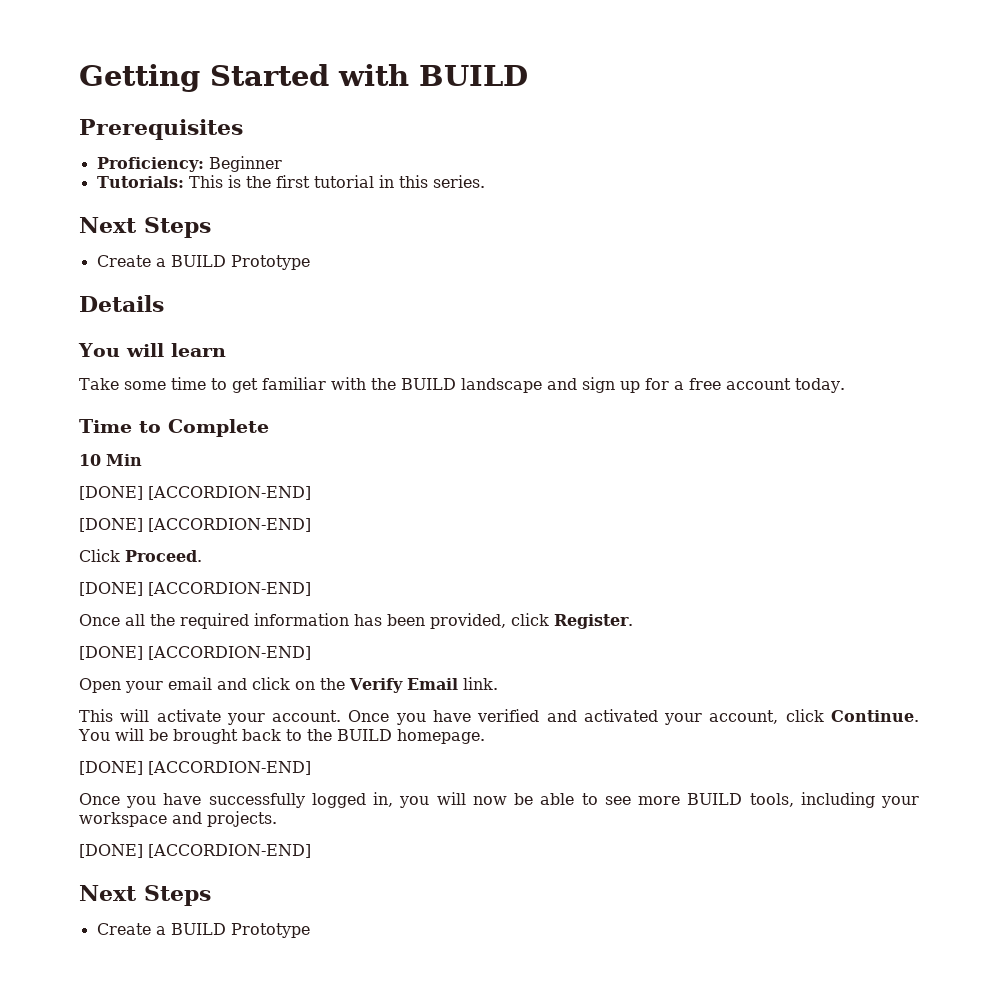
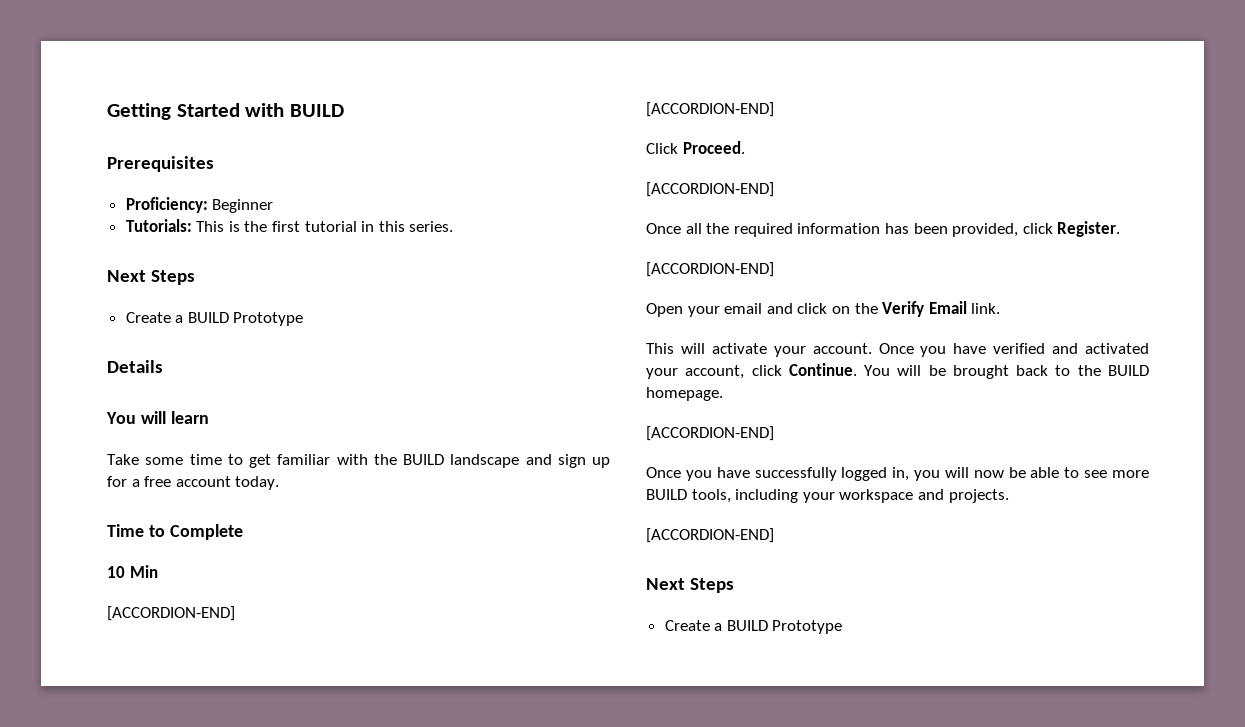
  10 Min
- [DONE] [ACCORDION-END]
- [DONE] [ACCORDION-END]
+ [ACCORDION-END]
+ [ACCORDION-END]
  Click Proceed.
- [DONE] [ACCORDION-END]
+ [ACCORDION-END]
  Once all the required information has been provided, click Register.
- [DONE] [ACCORDION-END]
+ [ACCORDION-END]
  You will be brought back to the BUILD homepage.
- [DONE] [ACCORDION-END]
+ [ACCORDION-END]
  Once you have successfully logged in, you will now be able to see more BUILD tools, including your workspace and projects.
- [DONE] [ACCORDION-END]
+ [ACCORDION-END]

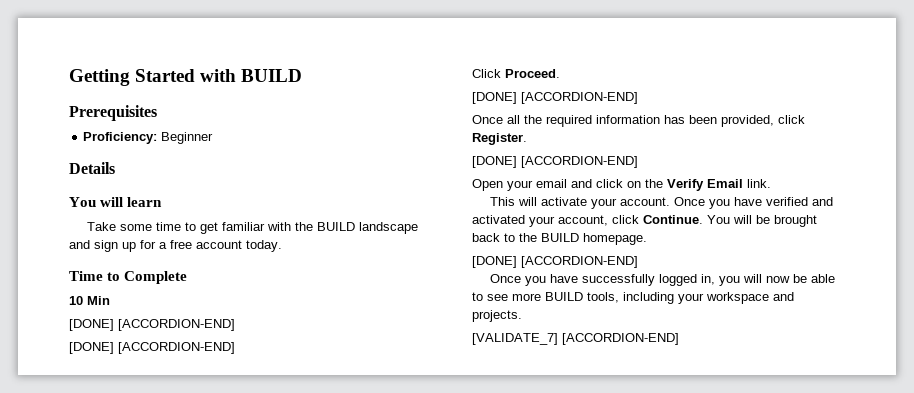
- Tutorials: This is the first tutorial in this series.
- Next Steps
- Create a BUILD Prototype
  10 Min
- [ACCORDION-END]
- [ACCORDION-END]
+ [DONE] [ACCORDION-END]
+ [DONE] [ACCORDION-END]
  Click Proceed.
- [ACCORDION-END]
+ [DONE] [ACCORDION-END]
  Once all the required information has been provided, click Register.
- [ACCORDION-END]
+ [DONE] [ACCORDION-END]
  You will be brought back to the BUILD homepage.
- [ACCORDION-END]
+ [DONE] [ACCORDION-END]
  Once you have successfully logged in, you will now be able to see more BUILD tools, including your workspace and projects.
- [ACCORDION-END]
- Next Steps
- Create a BUILD Prototype
+ [VALIDATE_7] [ACCORDION-END]

